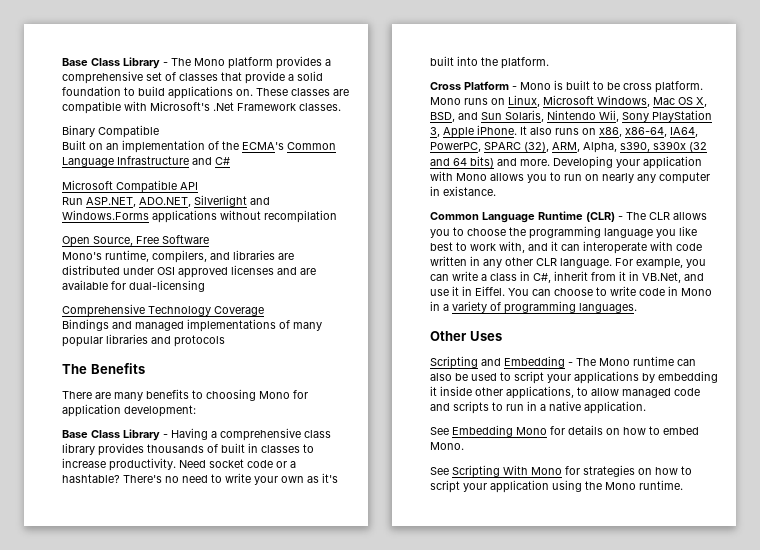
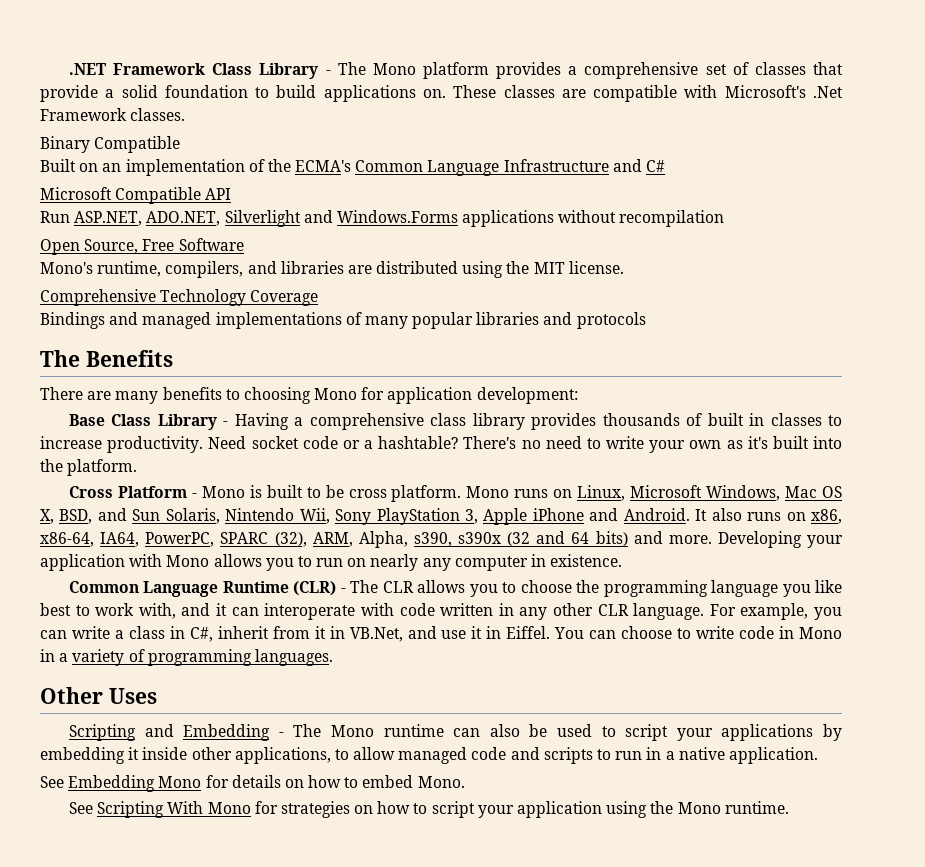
- Base Class Library - The Mono platform provides a comprehensive set of classes that provide a solid foundation to build applications on.
+ .NET Framework Class Library - The Mono platform provides a comprehensive set of classes that provide a solid foundation to build applications on.
- Mono's runtime, compilers, and libraries are distributed under OSI approved licenses and are available for dual-licensing
+ Mono's runtime, compilers, and libraries are distributed using the MIT license.
- Mono runs on Linux, Microsoft Windows, Mac OS X, BSD, and Sun Solaris, Nintendo Wii, Sony PlayStation 3, Apple iPhone.
+ Mono runs on Linux, Microsoft Windows, Mac OS X, BSD, and Sun Solaris, Nintendo Wii, Sony PlayStation 3, Apple iPhone and Android.
- Developing your application with Mono allows you to run on nearly any computer in existance.
+ Developing your application with Mono allows you to run on nearly any computer in existence.

